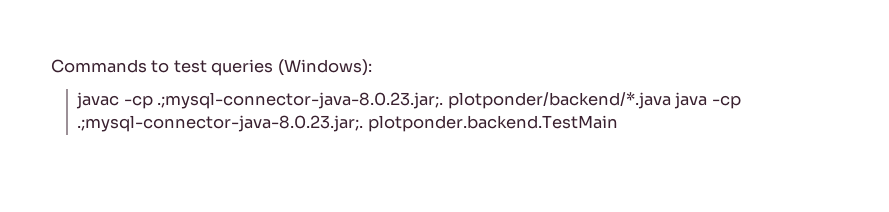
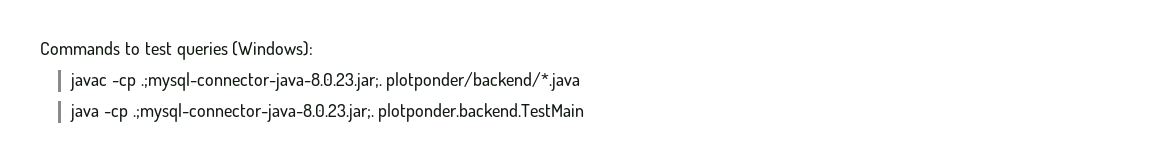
- javac -cp .;mysql-connector-java-8.0.23.jar;. plotponder/backend/*.java java -cp .;mysql-connector-java-8.0.23.jar;. plotponder.backend.TestMain
+ javac -cp .;mysql-connector-java-8.0.23.jar;. plotponder/backend/*.java
+ java -cp .;mysql-connector-java-8.0.23.jar;. plotponder.backend.TestMain

